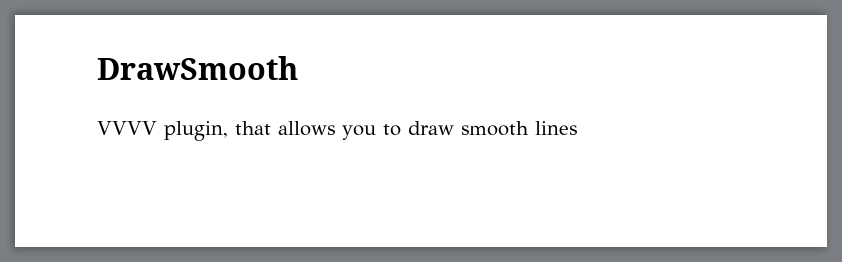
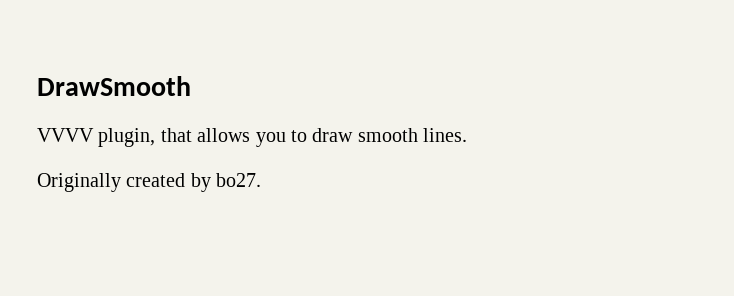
- VVVV plugin, that allows you to draw smooth lines
+ VVVV plugin, that allows you to draw smooth lines.
+ Originally created by bo27.

